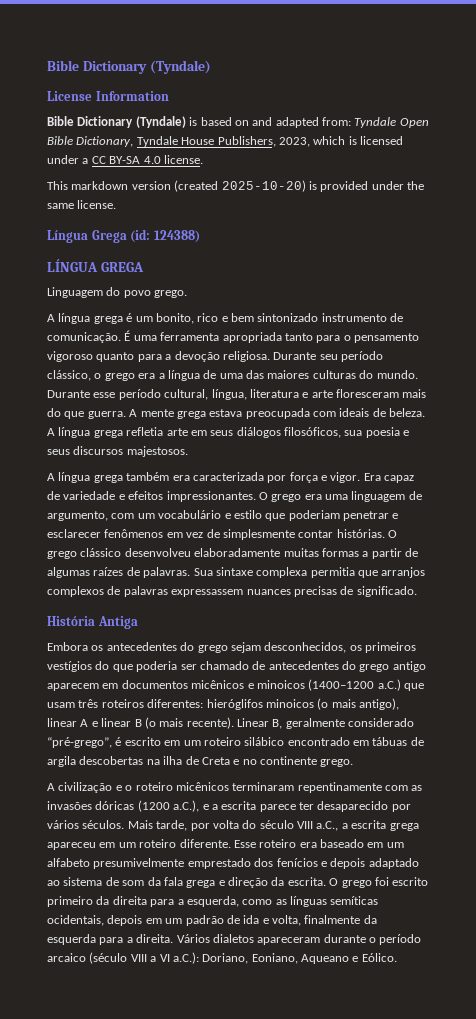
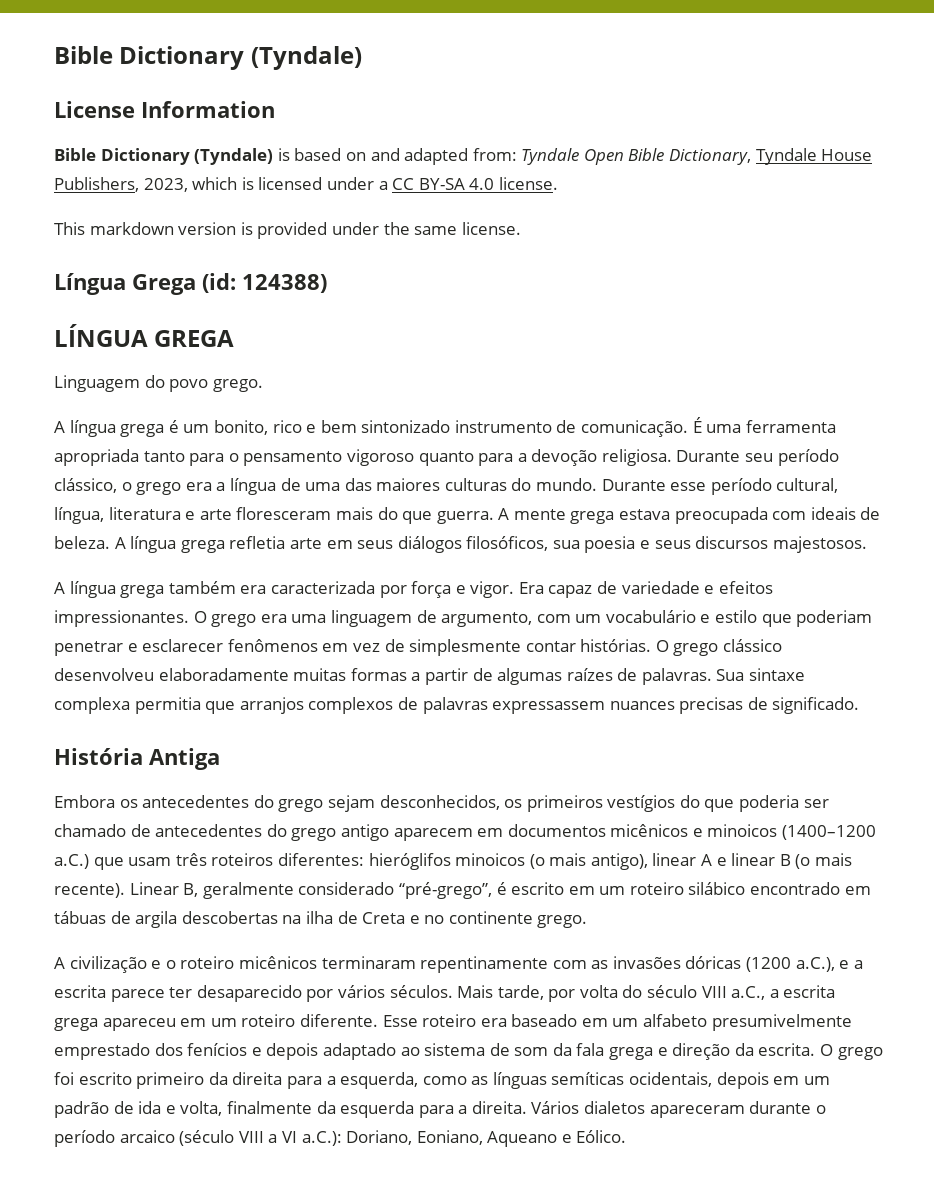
- This markdown version (created 2025-10-20) is provided under the same license.
+ This markdown version is provided under the same license.

